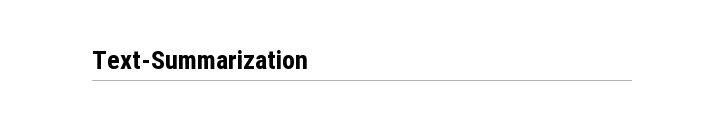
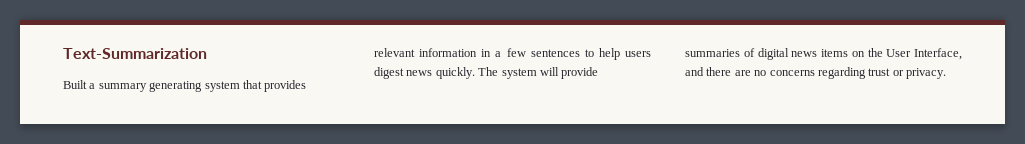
+ Built a summary generating system that provides relevant information in a few sentences to help users digest news quickly. The system will provide summaries of digital news items on the User Interface, and there are no concerns regarding trust or privacy.

